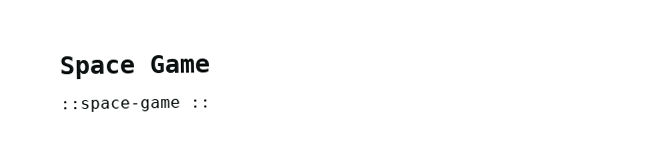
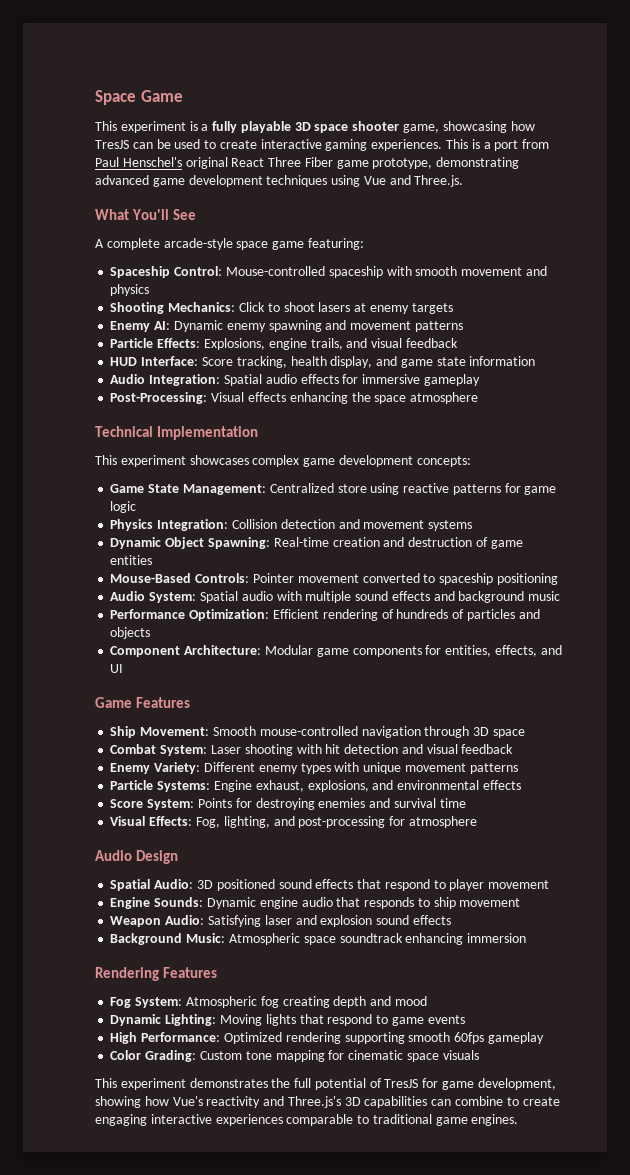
- ::space-game ::
+ This experiment is a fully playable 3D space shooter game, showcasing how TresJS can be used to create interactive gaming experiences. This is a port from Paul Henschel's original React Three Fiber game prototype, demonstrating advanced game development techniques using Vue and Three.js.
+ What You'll See
+ A complete arcade-style space game featuring:
+ Spaceship Control: Mouse-controlled spaceship with smooth movement and physics
+ Shooting Mechanics: Click to shoot lasers at enemy targets
+ Enemy AI: Dynamic enemy spawning and movement patterns
+ Particle Effects: Explosions, engine trails, and visual feedback
+ HUD Interface: Score tracking, health display, and game state information
+ Audio Integration: Spatial audio effects for immersive gameplay
+ Post-Processing: Visual effects enhancing the space atmosphere
+ Technical Implementation
+ This experiment showcases complex game development concepts:
+ Game State Management: Centralized store using reactive patterns for game logic
+ Physics Integration: Collision detection and movement systems
+ Dynamic Object Spawning: Real-time creation and destruction of game entities
+ Mouse-Based Controls: Pointer movement converted to spaceship positioning
+ Audio System: Spatial audio with multiple sound effects and background music
+ Performance Optimization: Efficient rendering of hundreds of particles and objects
+ Component Architecture: Modular game components for entities, effects, and UI
+ Game Features
+ Ship Movement: Smooth mouse-controlled navigation through 3D space
+ Combat System: Laser shooting with hit detection and visual feedback
+ Enemy Variety: Different enemy types with unique movement patterns
+ Particle Systems: Engine exhaust, explosions, and environmental effects
+ Score System: Points for destroying enemies and survival time
+ Visual Effects: Fog, lighting, and post-processing for atmosphere
+ Audio Design
+ Spatial Audio: 3D positioned sound effects that respond to player movement
+ Engine Sounds: Dynamic engine audio that responds to ship movement
+ Weapon Audio: Satisfying laser and explosion sound effects
+ Background Music: Atmospheric space soundtrack enhancing immersion
+ Rendering Features
+ Fog System: Atmospheric fog creating depth and mood
+ Dynamic Lighting: Moving lights that respond to game events
+ High Performance: Optimized rendering supporting smooth 60fps gameplay
+ Color Grading: Custom tone mapping for cinematic space visuals
+ This experiment demonstrates the full potential of TresJS for game development, showing how Vue's reactivity and Three.js's 3D capabilities can combine to create engaging interactive experiences comparable to traditional game engines.

